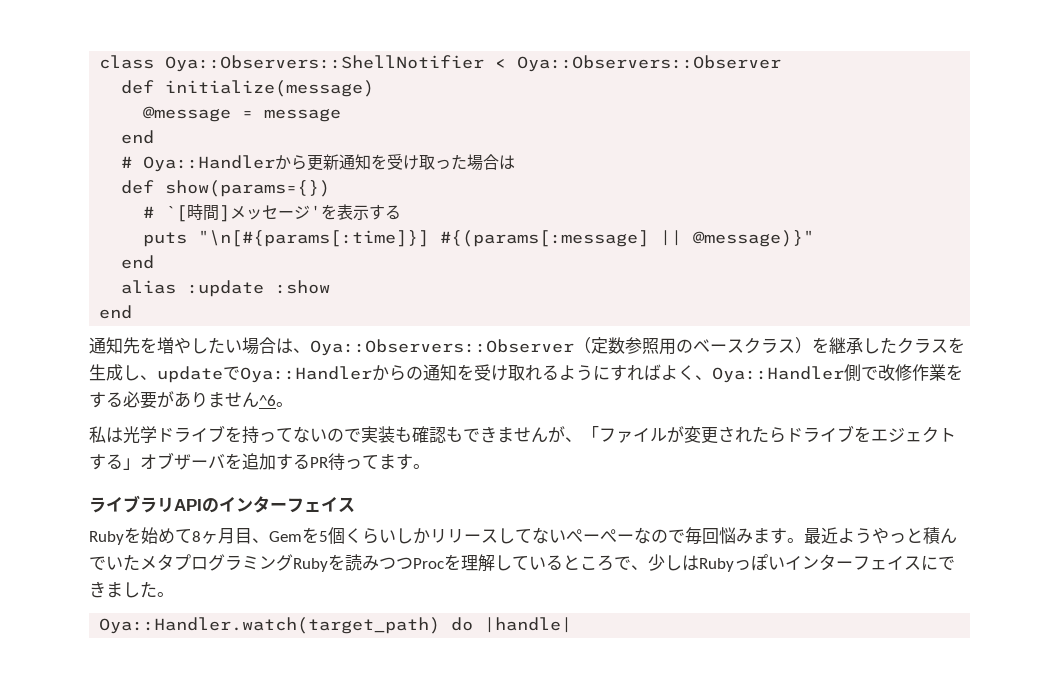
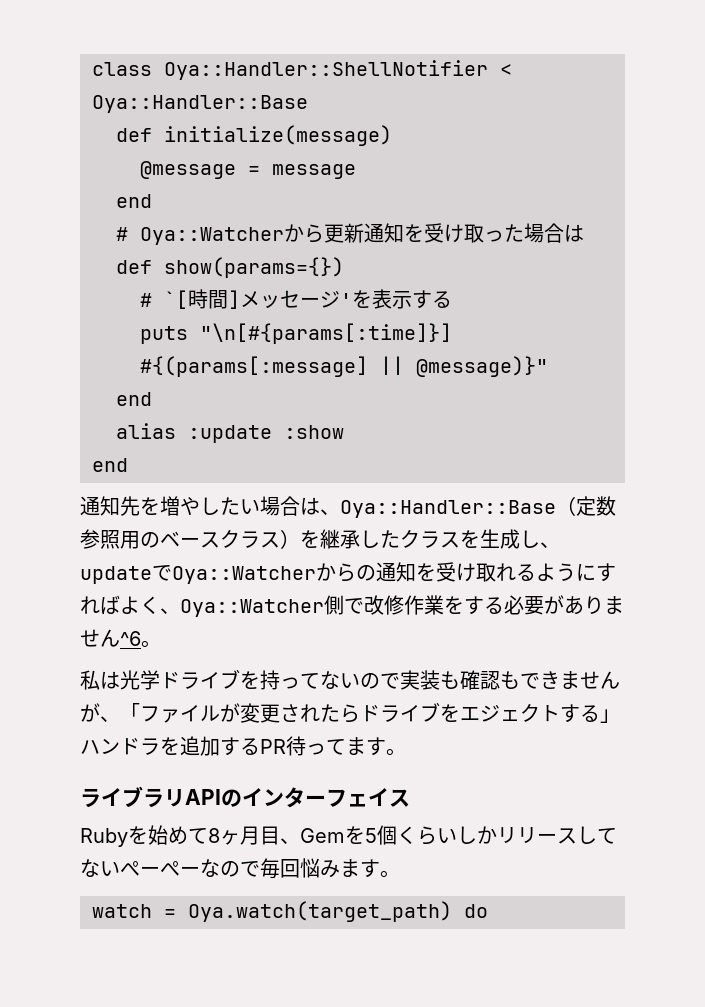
- class Oya::Observers::ShellNotifier < Oya::Observers::Observer
+ class Oya::Handler::ShellNotifier < Oya::Handler::Base
- # Oya::Handlerから更新通知を受け取った場合は
+ # Oya::Watcherから更新通知を受け取った場合は
- 通知先を増やしたい場合は、Oya::Observers::Observer（定数参照用のベースクラス）を継承したクラスを生成し、updateでOya::Handlerからの通知を受け取れるようにすればよく、Oya::Handler側で改修作業をする必要がありません^6。
+ 通知先を増やしたい場合は、Oya::Handler::Base（定数参照用のベースクラス）を継承したクラスを生成し、updateでOya::Watcherからの通知を受け取れるようにすればよく、Oya::Watcher側で改修作業をする必要がありません^6。
- 私は光学ドライブを持ってないので実装も確認もできませんが、「ファイルが変更されたらドライブをエジェクトする」オブザーバを追加するPR待ってます。
+ 私は光学ドライブを持ってないので実装も確認もできませんが、「ファイルが変更されたらドライブをエジェクトする」ハンドラを追加するPR待ってます。
- Rubyを始めて8ヶ月目、Gemを5個くらいしかリリースしてないぺーぺーなので毎回悩みます。最近ようやっと積んでいたメタプログラミングRubyを読みつつProcを理解しているところで、少しはRubyっぽいインターフェイスにできました。
- Oya::Handler.watch(target_path) do |handle|
+ Rubyを始めて8ヶ月目、Gemを5個くらいしかリリースしてないぺーぺーなので毎回悩みます。
+ watch = Oya.watch(target_path) do

